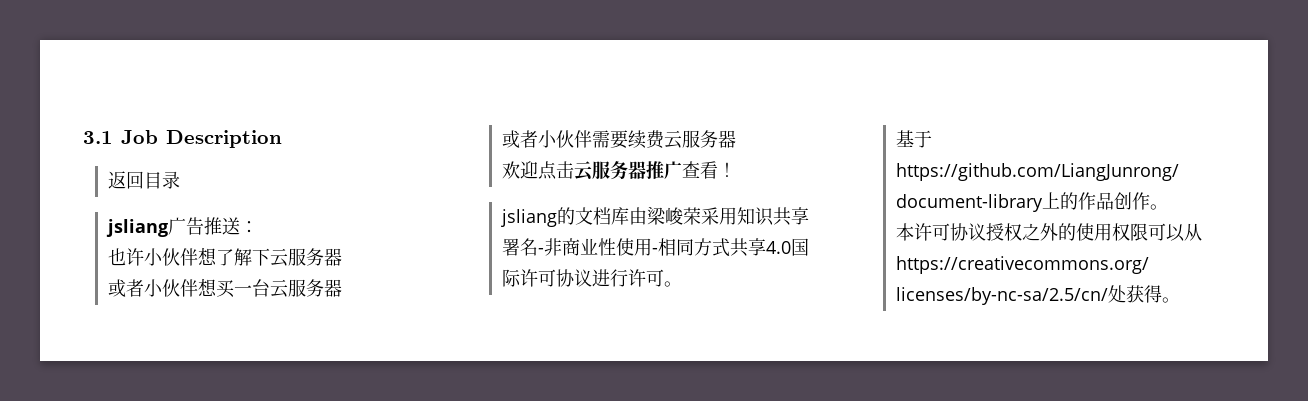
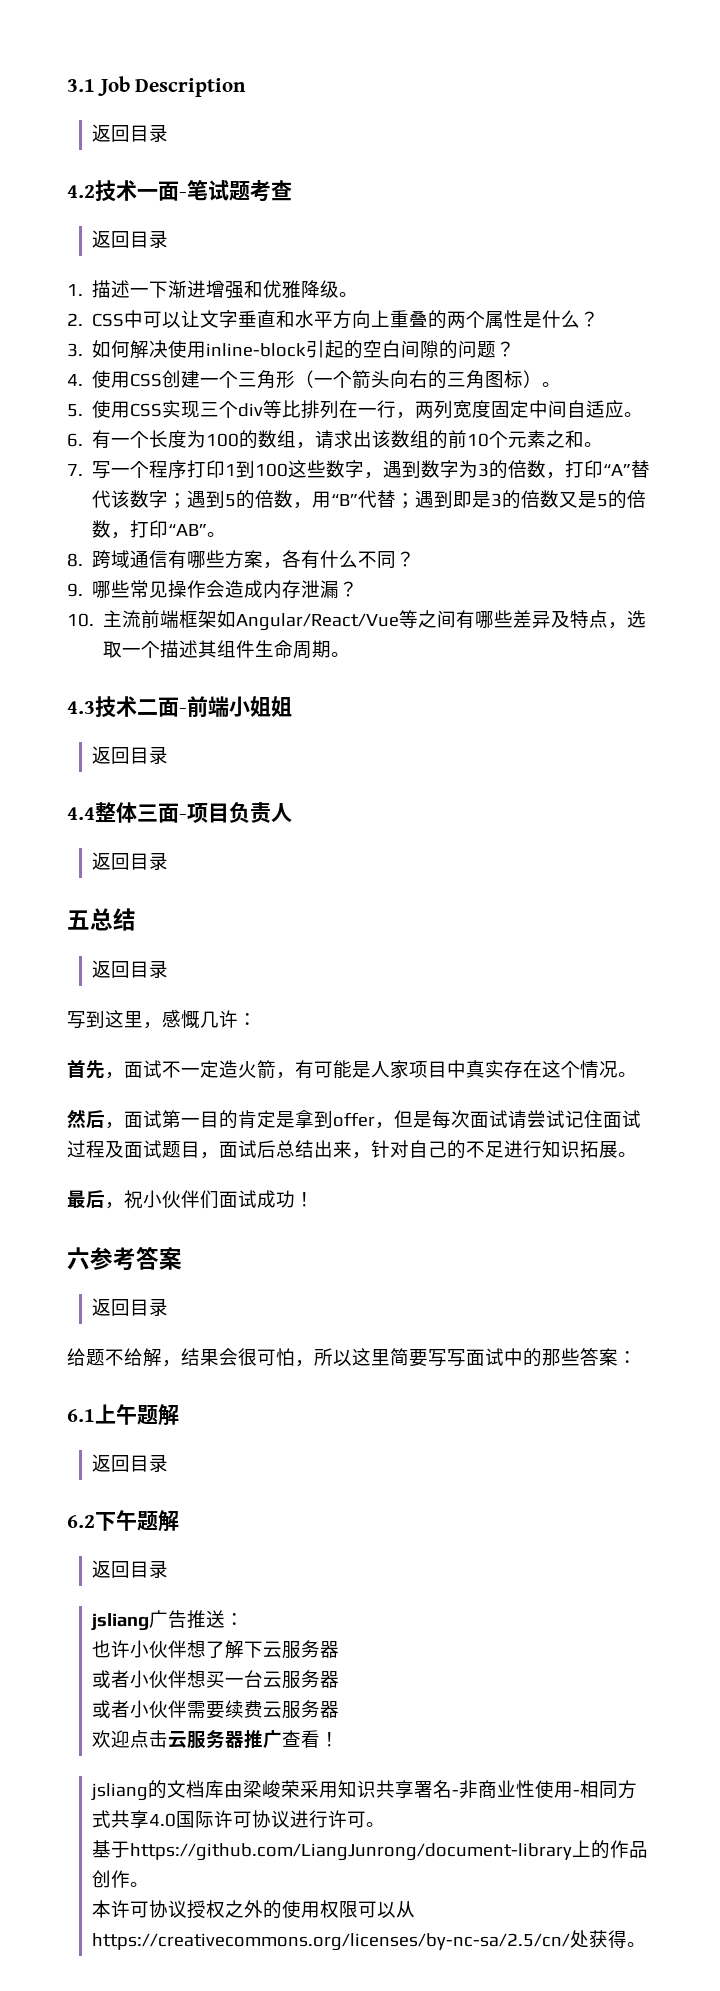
+ 4.2技术一面-笔试题考查
+ 返回目录
+ 1.描述一下渐进增强和优雅降级。
+ 2. CSS中可以让文字垂直和水平方向上重叠的两个属性是什么？
+ 3.如何解决使用inline-block引起的空白间隙的问题？
+ 4.使用CSS创建一个三角形（一个箭头向右的三角图标）。
+ 5.使用CSS实现三个div等比排列在一行，两列宽度固定中间自适应。
+ 6.有一个长度为100的数组，请求出该数组的前10个元素之和。
+ 7.写一个程序打印1到100这些数字，遇到数字为3的倍数，打印“A”替代该数字；遇到5的倍数，用“B”代替；遇到即是3的倍数又是5的倍数，打印“AB”。
+ 8.跨域通信有哪些方案，各有什么不同？
+ 9.哪些常见操作会造成内存泄漏？
+ 10.主流前端框架如Angular/React/Vue等之间有哪些差异及特点，选取一个描述其组件生命周期。
+ 4.3技术二面-前端小姐姐
+ 返回目录
+ 4.4整体三面-项目负责人
+ 返回目录
+ 五总结
+ 返回目录
+ 写到这里，感慨几许：
+ 首先，面试不一定造火箭，有可能是人家项目中真实存在这个情况。
+ 然后，面试第一目的肯定是拿到offer，但是每次面试请尝试记住面试过程及面试题目，面试后总结出来，针对自己的不足进行知识拓展。
+ 最后，祝小伙伴们面试成功！
+ 六参考答案
+ 返回目录
+ 给题不给解，结果会很可怕，所以这里简要写写面试中的那些答案：
+ 6.1上午题解
+ 返回目录
+ 6.2下午题解
+ 返回目录

